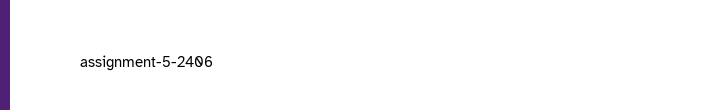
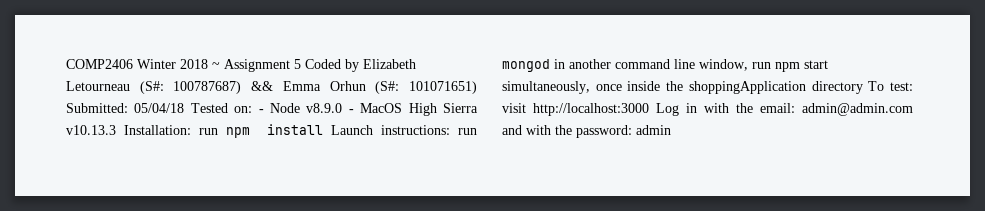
- assignment-5-2406
+ COMP2406 Winter 2018 ~ Assignment 5 Coded by Elizabeth Letourneau (S#: 100787687) && Emma Orhun (S#: 101071651) Submitted: 05/04/18 Tested on: - Node v8.9.0 - MacOS High Sierra v10.13.3 Installation: run npm install Launch instructions: run mongod in another command line window, run npm start simultaneously, once inside the shoppingApplication directory To test: visit http://localhost:3000 Log in with the email: admin@admin.com and with the password: admin

